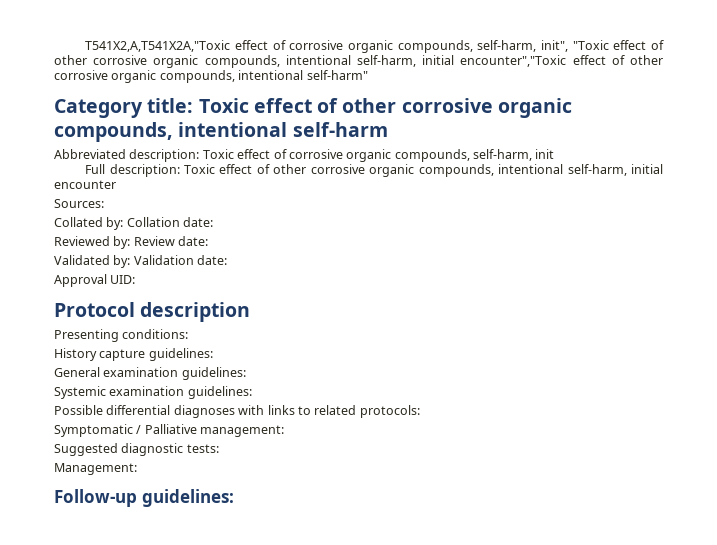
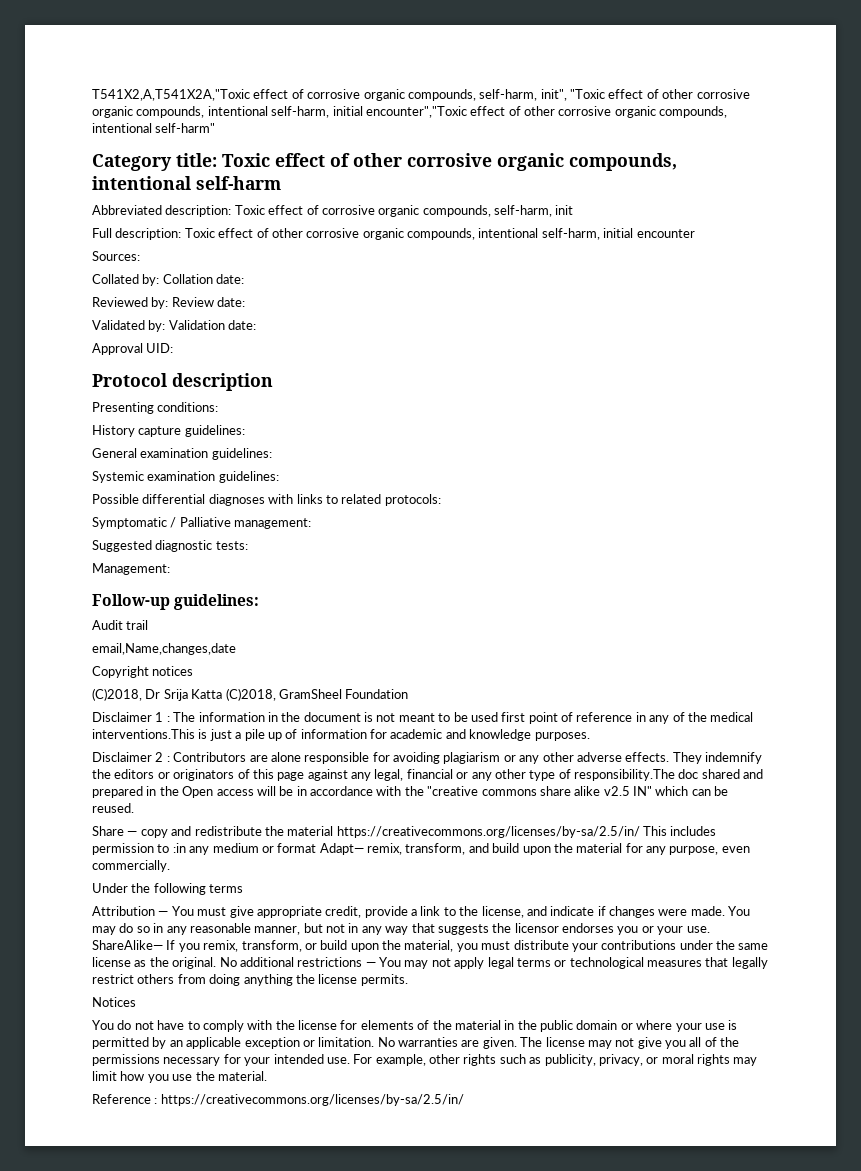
+ Audit trail
+ email,Name,changes,date
+ Copyright notices
+ (C)2018, Dr Srija Katta (C)2018, GramSheel Foundation
+ Disclaimer 1 : The information in the document is not meant to be used first point of reference in any of the medical interventions.This is just a pile up of information for academic and knowledge purposes.
+ Disclaimer 2 : Contributors are alone responsible for avoiding plagiarism or any other adverse effects. They indemnify the editors or originators of this page against any legal, financial or any other type of responsibility.The doc shared and prepared in the Open access will be in accordance with the "creative commons share alike v2.5 IN" which can be reused.
+ Share — copy and redistribute the material https://creativecommons.org/licenses/by-sa/2.5/in/ This includes permission to :in any medium or format Adapt— remix, transform, and build upon the material for any purpose, even commercially.
+ Under the following terms
+ Attribution — You must give appropriate credit, provide a link to the license, and indicate if changes were made. You may do so in any reasonable manner, but not in any way that suggests the licensor endorses you or your use. ShareAlike— If you remix, transform, or build upon the material, you must distribute your contributions under the same license as the original. No additional restrictions — You may not apply legal terms or technological measures that legally restrict others from doing anything the license permits.
+ Notices
+ You do not have to comply with the license for elements of the material in the public domain or where your use is permitted by an applicable exception or limitation. No warranties are given. The license may not give you all of the permissions necessary for your intended use. For example, other rights such as publicity, privacy, or moral rights may limit how you use the material.
+ Reference : https://creativecommons.org/licenses/by-sa/2.5/in/

